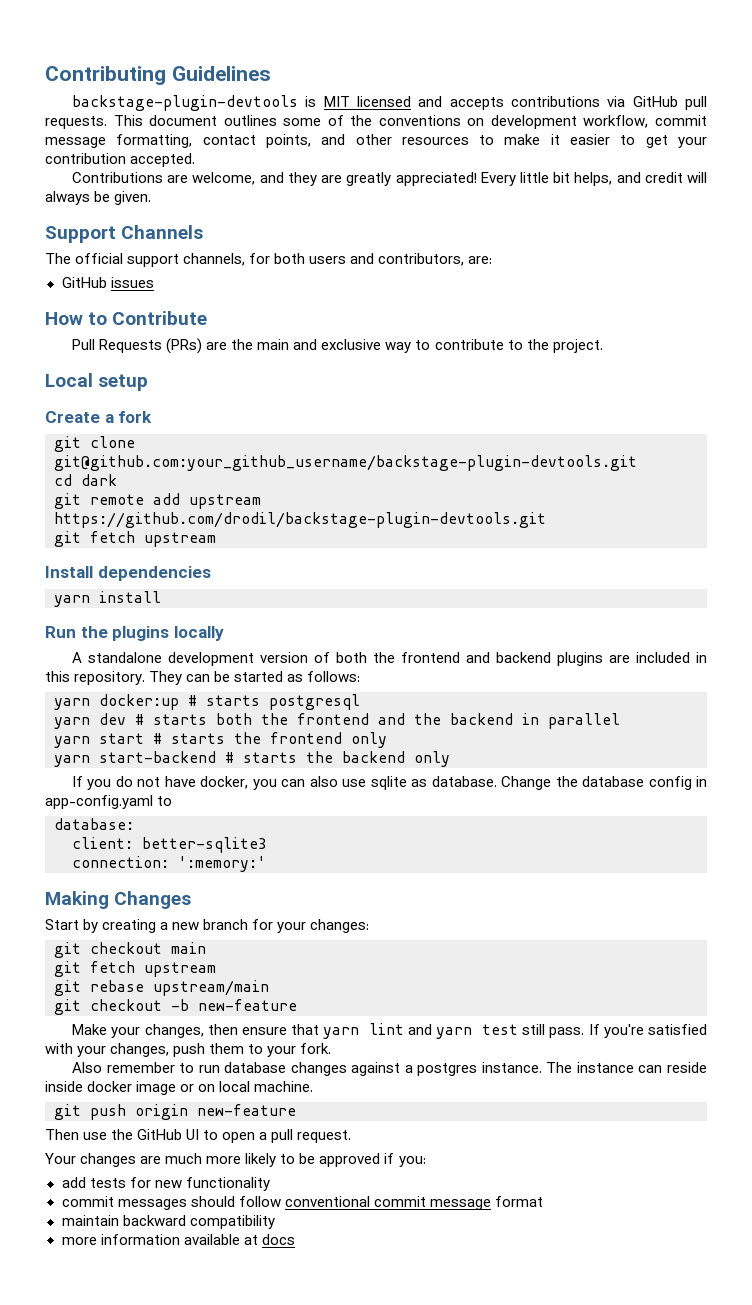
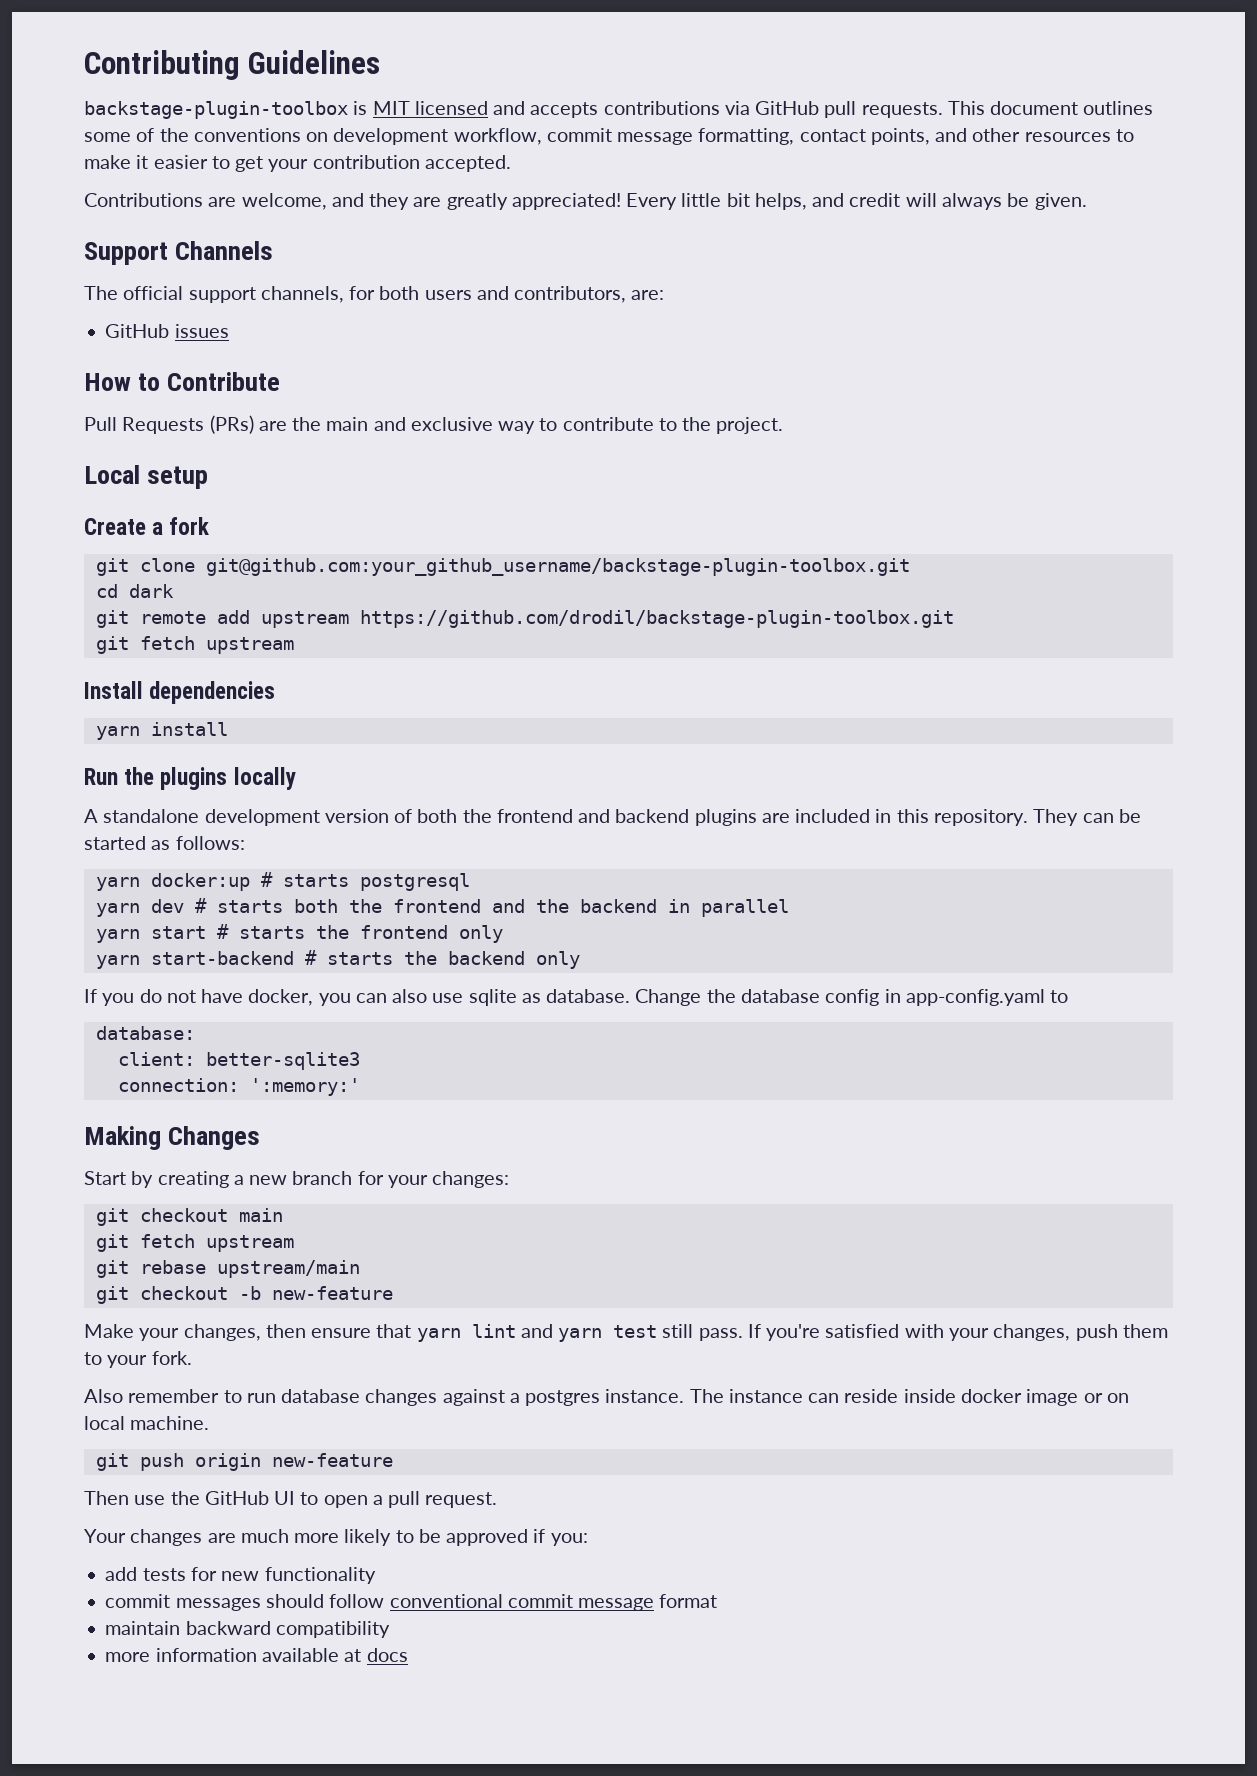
- backstage-plugin-devtools is MIT licensed and accepts contributions via GitHub pull requests.
+ backstage-plugin-toolbox is MIT licensed and accepts contributions via GitHub pull requests.
- git clone git@github.com:your_github_username/backstage-plugin-devtools.git
+ git clone git@github.com:your_github_username/backstage-plugin-toolbox.git
- git remote add upstream https://github.com/drodil/backstage-plugin-devtools.git
+ git remote add upstream https://github.com/drodil/backstage-plugin-toolbox.git

